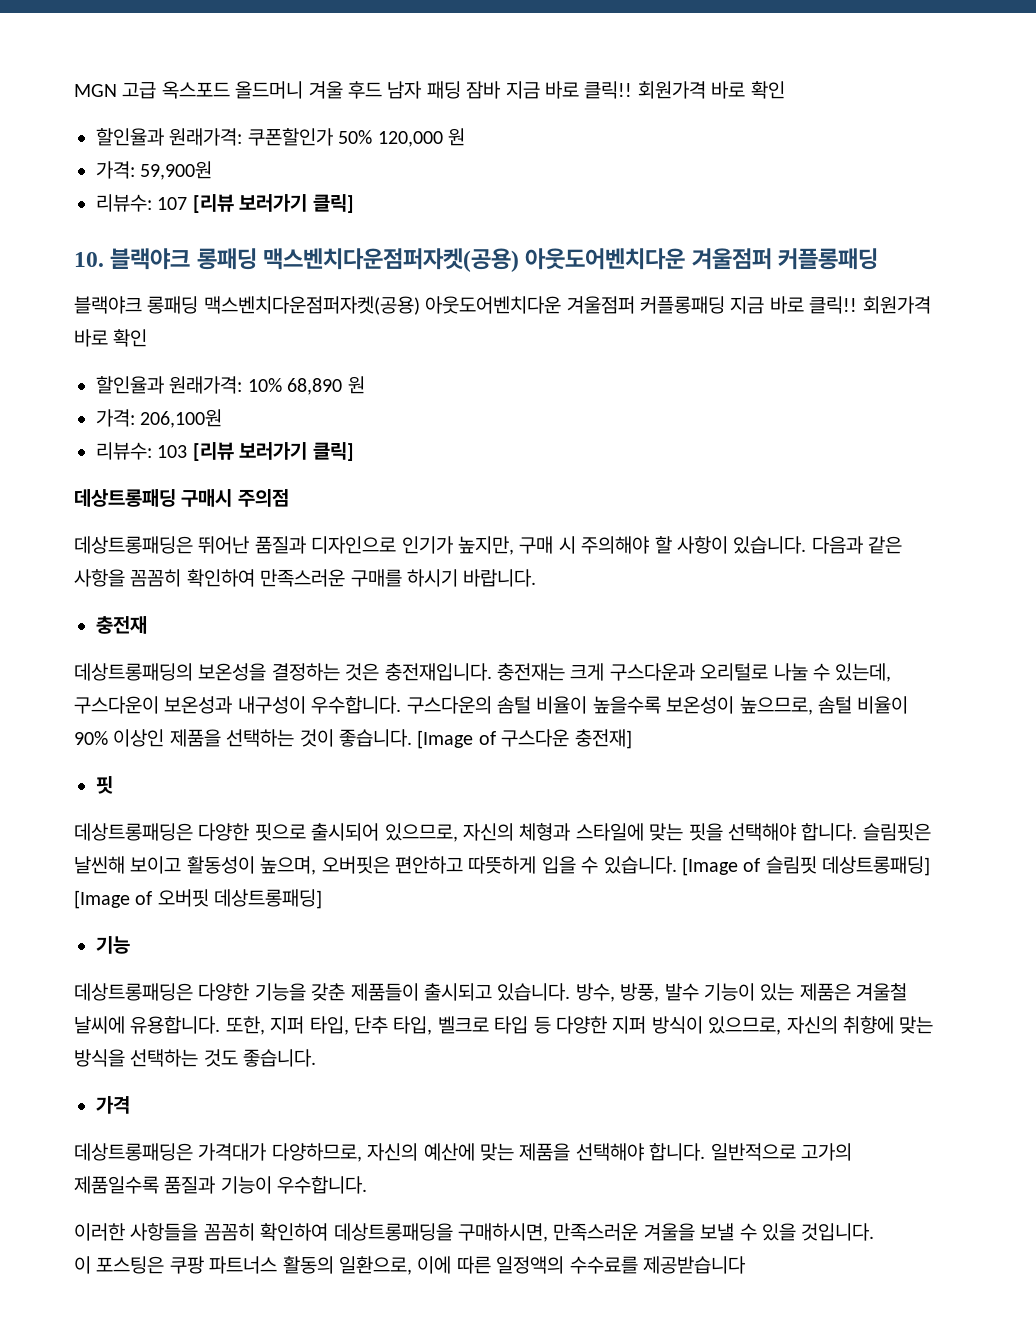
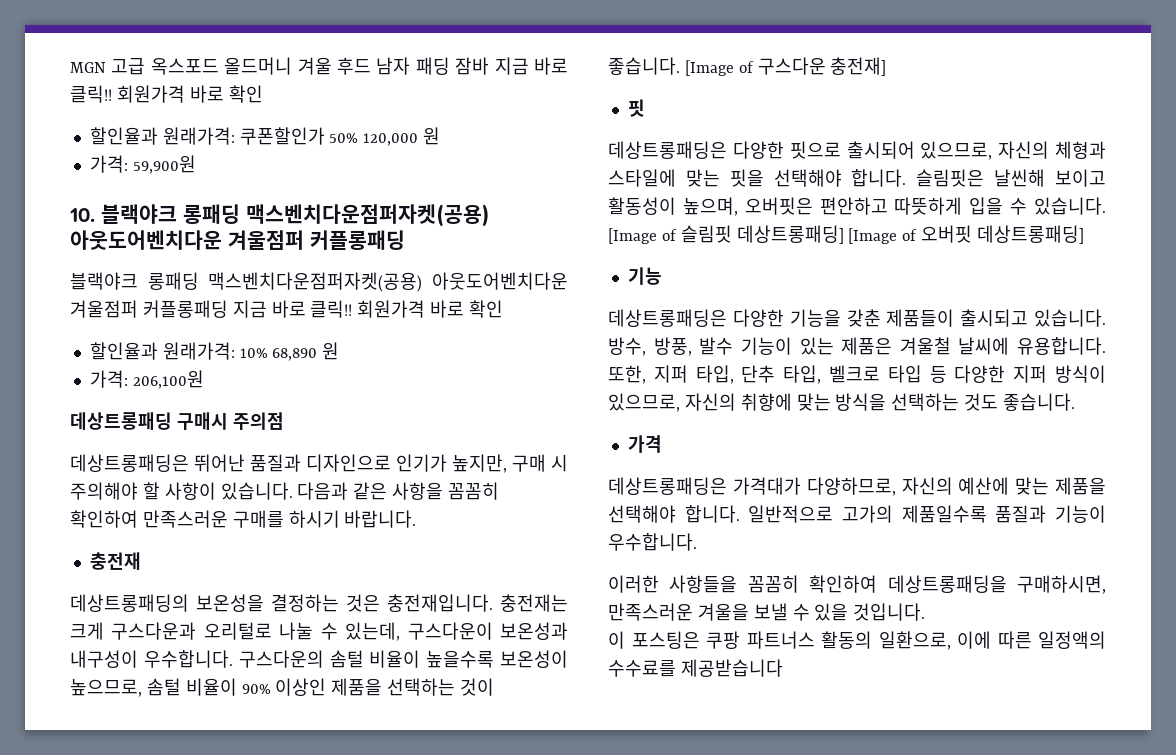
- 리뷰수: 107 [리뷰 보러가기 클릭]
- 리뷰수: 103 [리뷰 보러가기 클릭]

